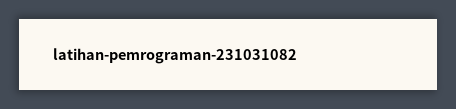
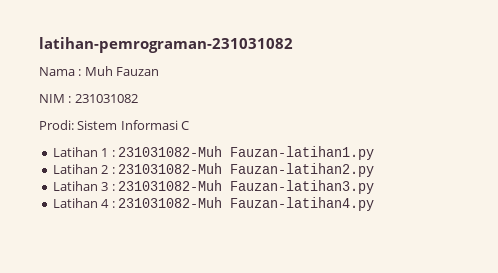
+ Nama : Muh Fauzan
+ NIM : 231031082
+ Prodi: Sistem Informasi C
+ Latihan 1 : 231031082-Muh Fauzan-latihan1.py
+ Latihan 2 : 231031082-Muh Fauzan-latihan2.py
+ Latihan 3 : 231031082-Muh Fauzan-latihan3.py
+ Latihan 4 : 231031082-Muh Fauzan-latihan4.py

